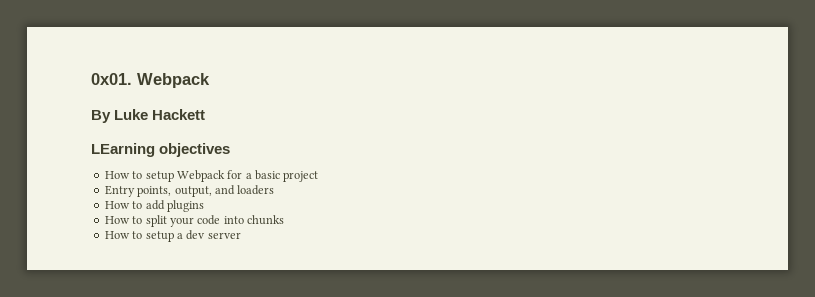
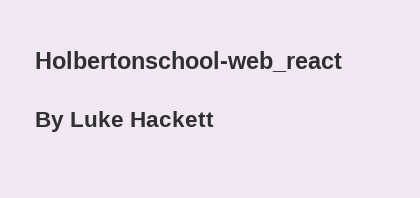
- 0x01. Webpack
+ Holbertonschool-web_react
- LEarning objectives
- How to setup Webpack for a basic project
- Entry points, output, and loaders
- How to add plugins
- How to split your code into chunks
- How to setup a dev server

